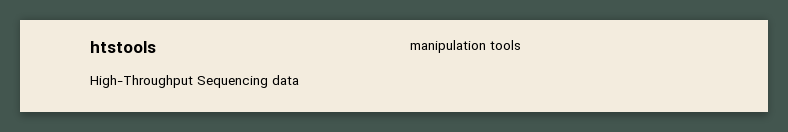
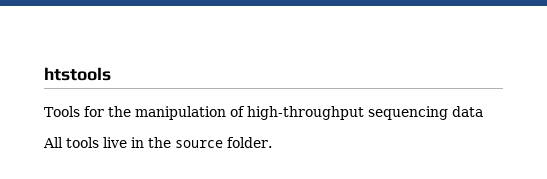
- High-Throughput Sequencing data manipulation tools
+ Tools for the manipulation of high-throughput sequencing data
+ All tools live in the source folder.

